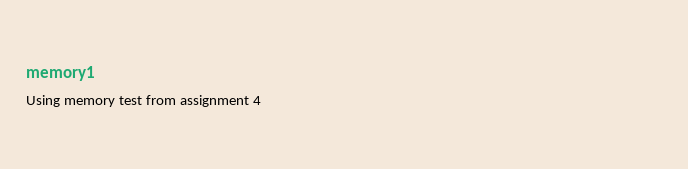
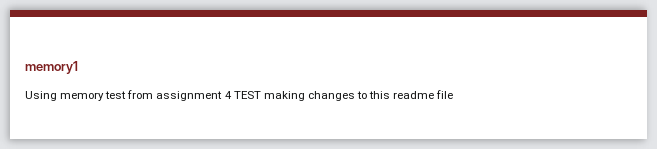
- Using memory test from assignment 4
+ Using memory test from assignment 4 TEST making changes to this readme file

